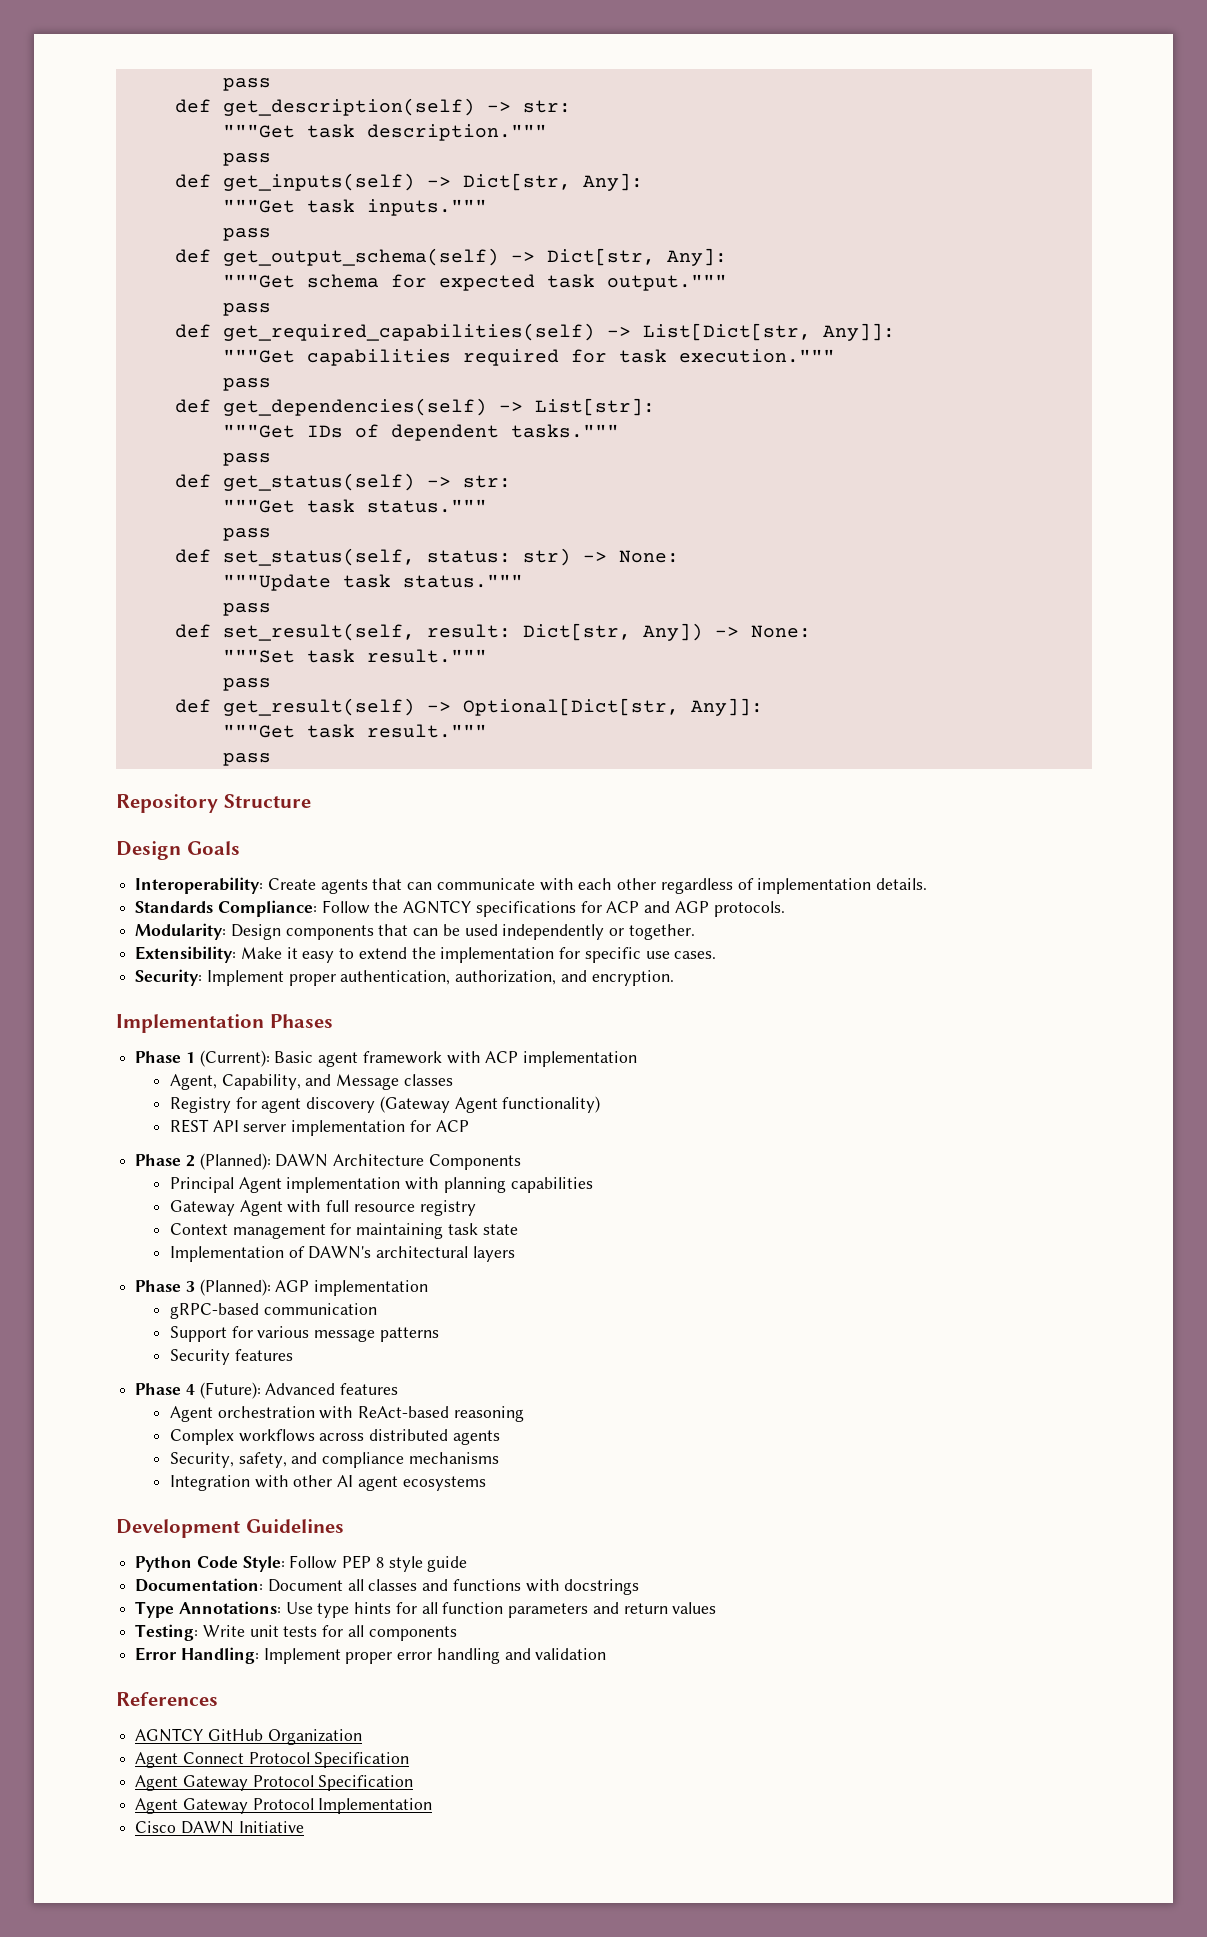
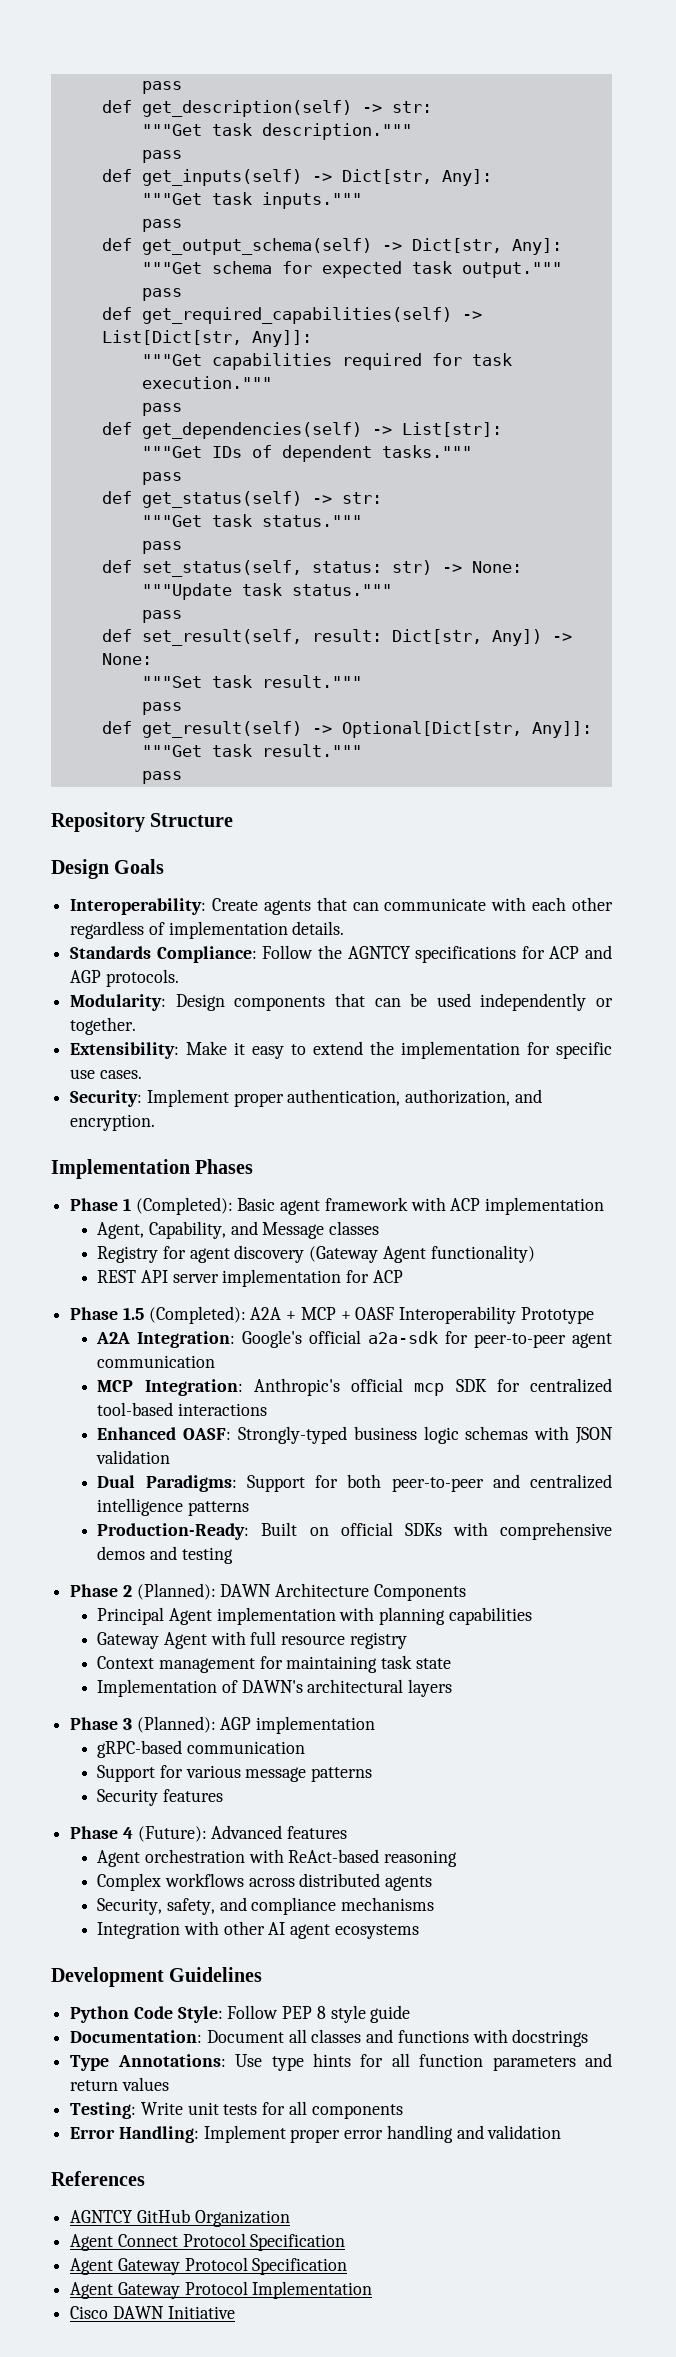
- Phase 1 (Current): Basic agent framework with ACP implementation
+ Phase 1 (Completed): Basic agent framework with ACP implementation
+ Phase 1.5 (Completed): A2A + MCP + OASF Interoperability Prototype
+ A2A Integration: Google's official a2a-sdk for peer-to-peer agent communication
+ MCP Integration: Anthropic's official mcp SDK for centralized tool-based interactions
+ Enhanced OASF: Strongly-typed business logic schemas with JSON validation
+ Dual Paradigms: Support for both peer-to-peer and centralized intelligence patterns
+ Production-Ready: Built on official SDKs with comprehensive demos and testing

